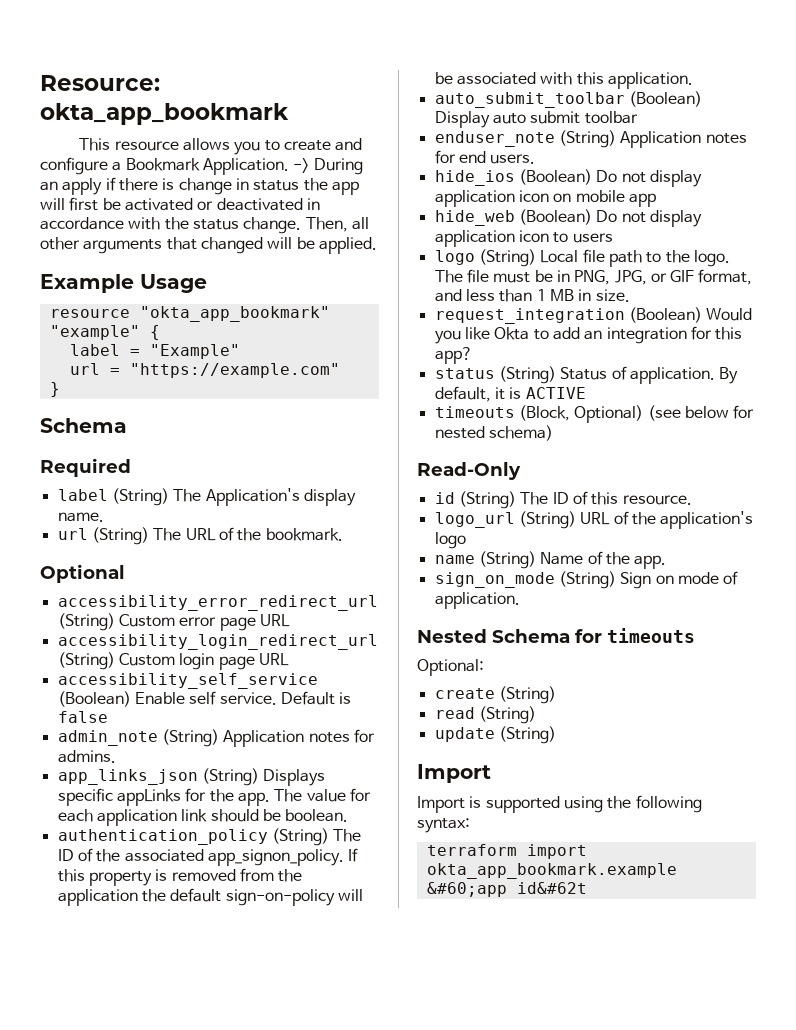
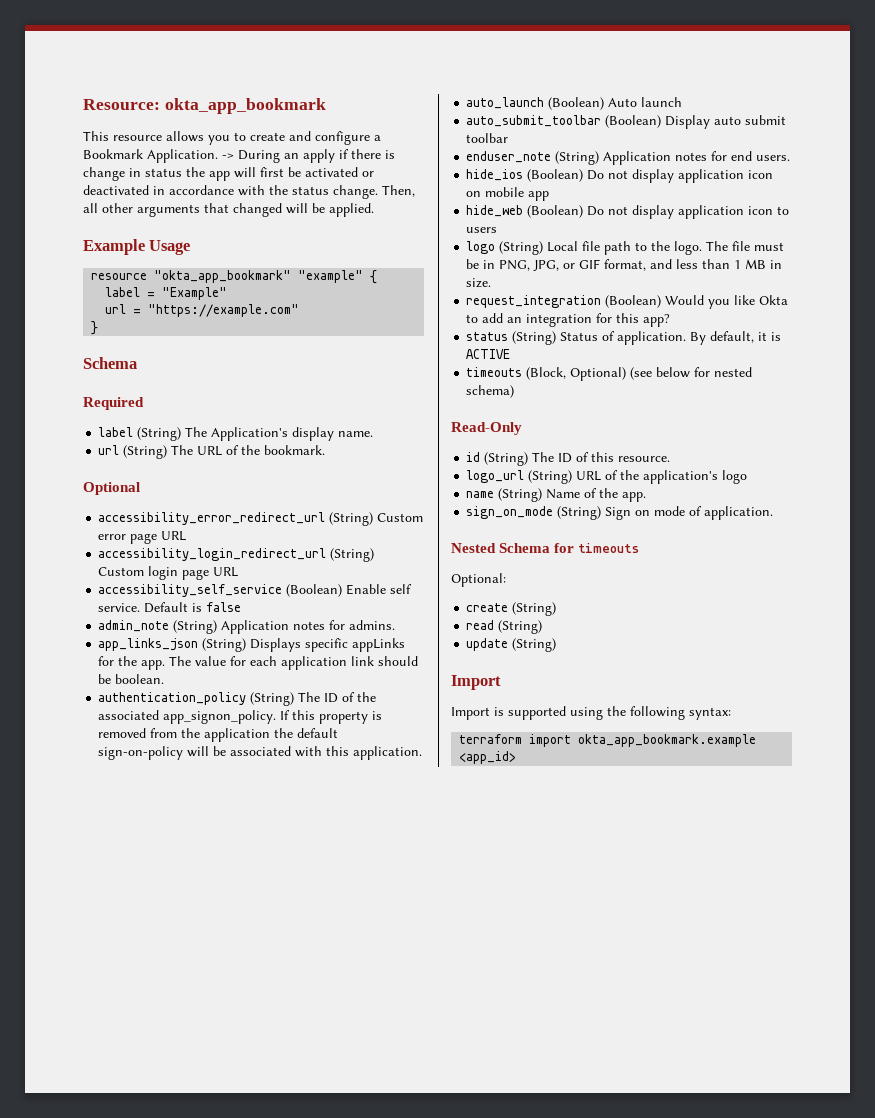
+ auto_launch (Boolean) Auto launch
- terraform import okta_app_bookmark.example &#60;app id&#62t
+ terraform import okta_app_bookmark.example <app_id>

